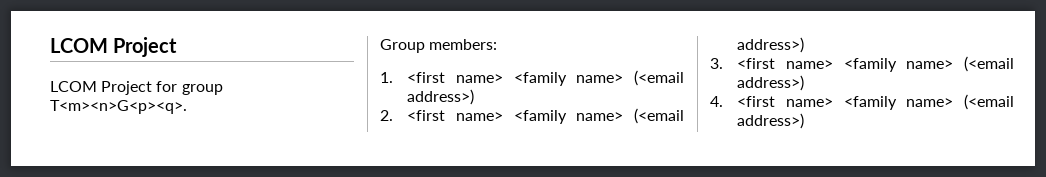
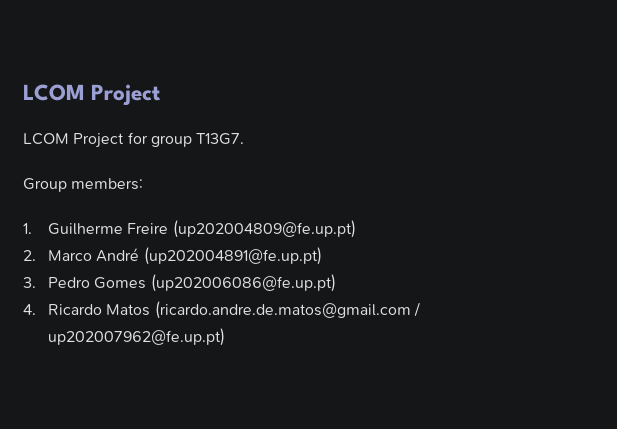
- LCOM Project for group T<m><n>G<p><q>.
+ LCOM Project for group T13G7.
- 1. <first name> <family name> (<email address>)
- 2. <first name> <family name> (<email address>)
- 3. <first name> <family name> (<email address>)
- 4. <first name> <family name> (<email address>)
+ 1. Guilherme Freire (up202004809@fe.up.pt)
+ 2. Marco André (up202004891@fe.up.pt)
+ 3. Pedro Gomes (up202006086@fe.up.pt)
+ 4. Ricardo Matos (ricardo.andre.de.matos@gmail.com / up202007962@fe.up.pt)

